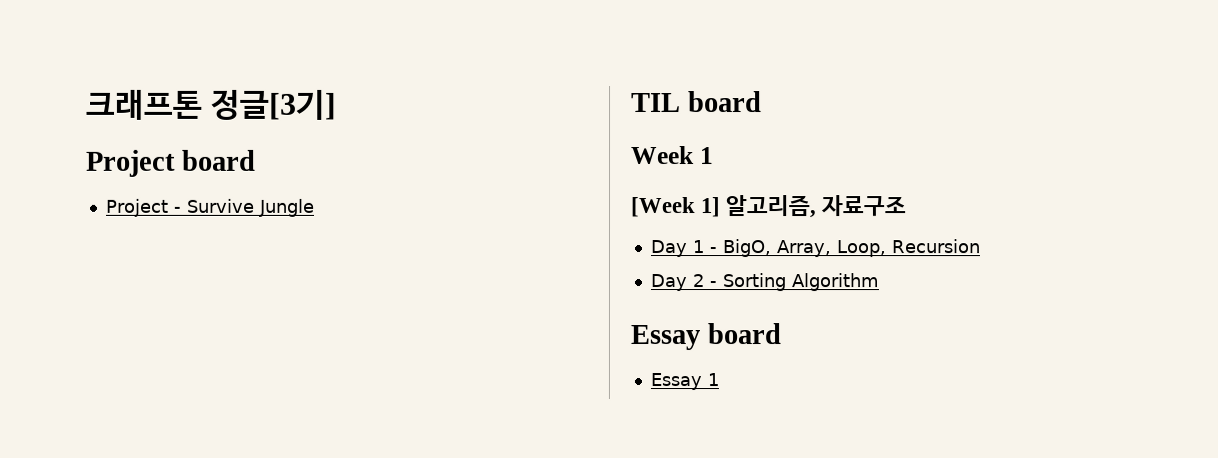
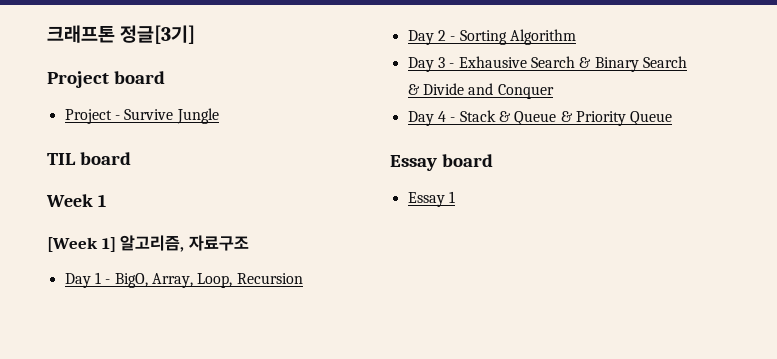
+ Day 3 - Exhausive Search & Binary Search & Divide and Conquer
+ Day 4 - Stack & Queue & Priority Queue

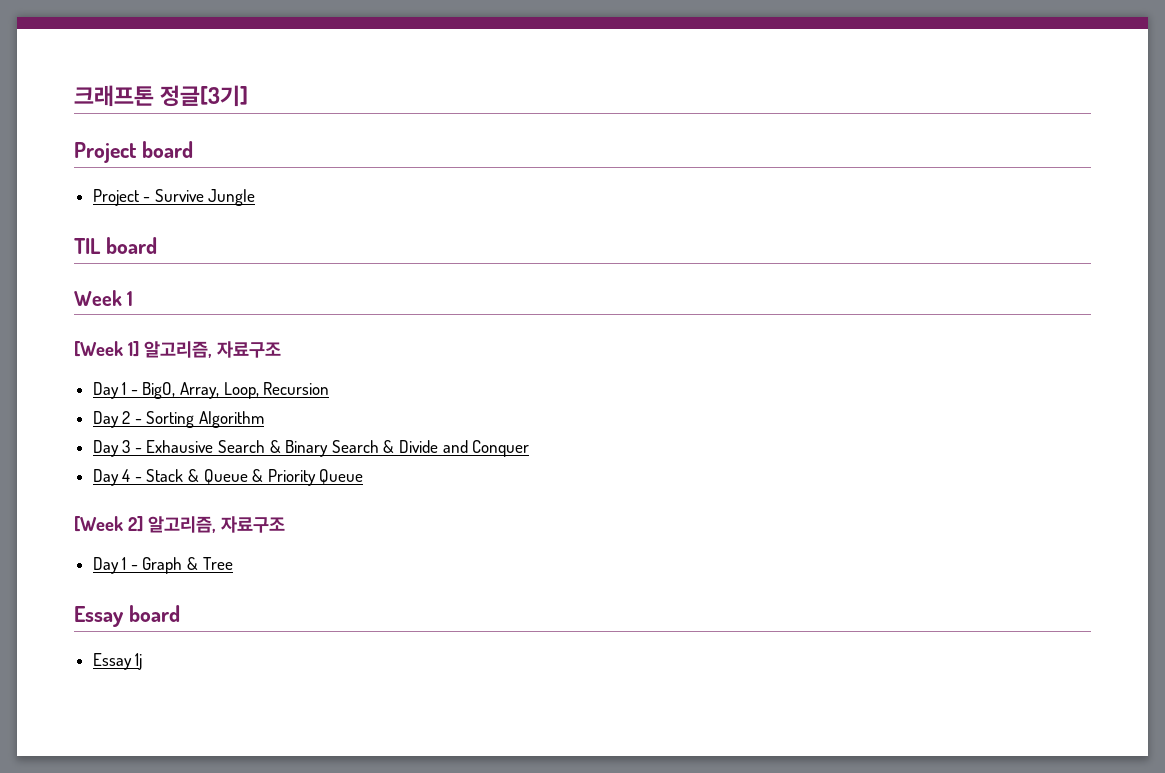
+ [Week 2] 알고리즘, 자료구조
+ Day 1 - Graph & Tree
- Essay 1
+ Essay 1j

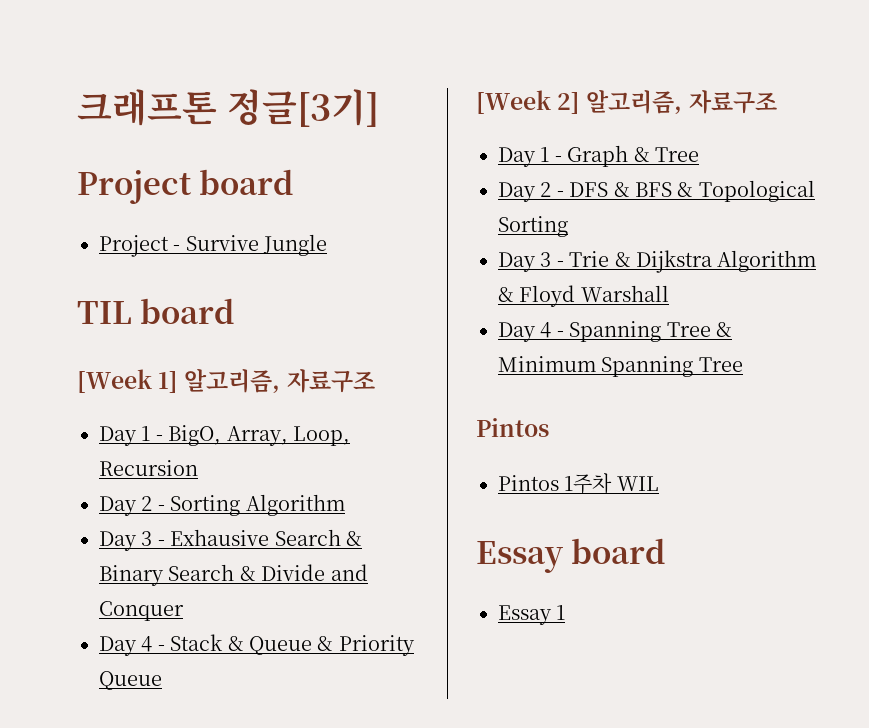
- Week 1
+ Day 2 - DFS & BFS & Topological Sorting
+ Day 3 - Trie & Dijkstra Algorithm & Floyd Warshall
+ Day 4 - Spanning Tree & Minimum Spanning Tree
+ Pintos
+ Pintos 1주차 WIL
- Essay 1j
+ Essay 1

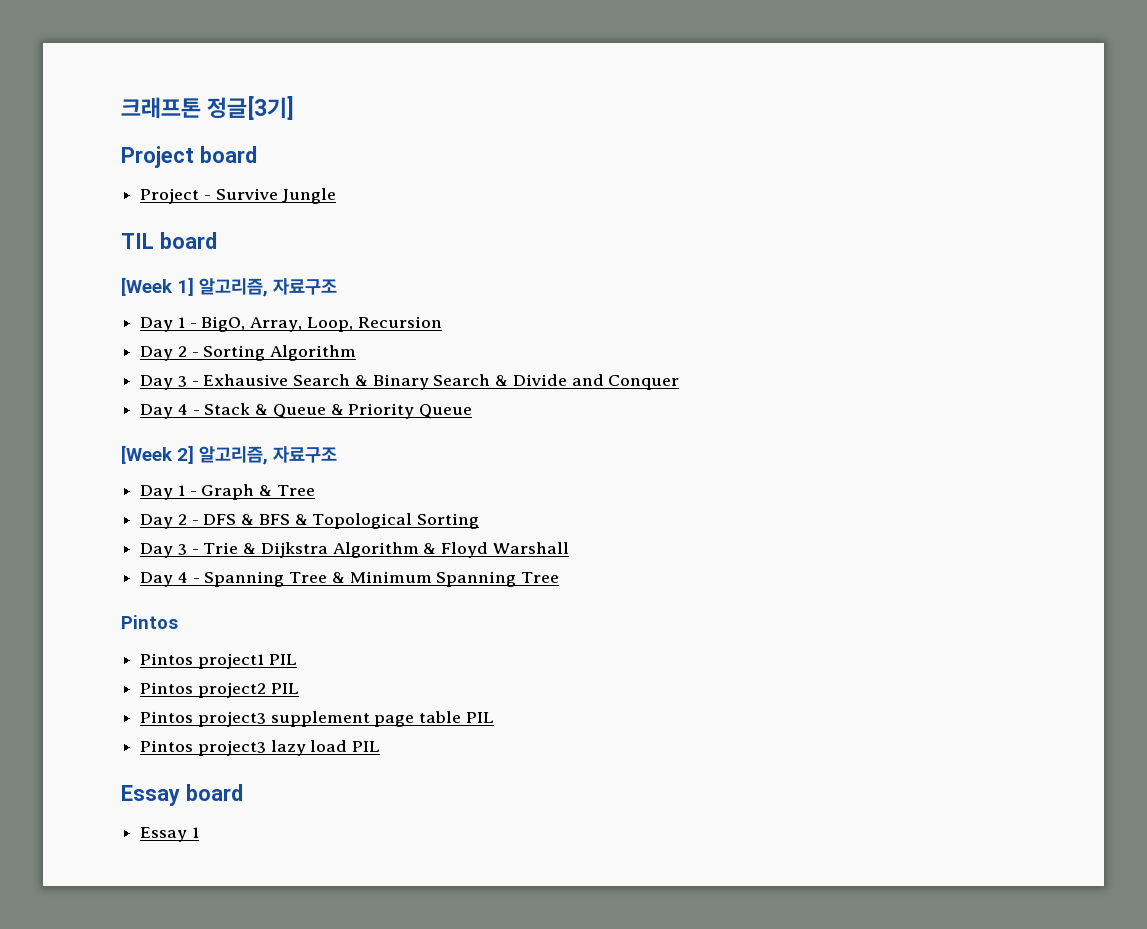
- Pintos 1주차 WIL
+ Pintos project1 PIL
+ Pintos project2 PIL
+ Pintos project3 supplement page table PIL
+ Pintos project3 lazy load PIL

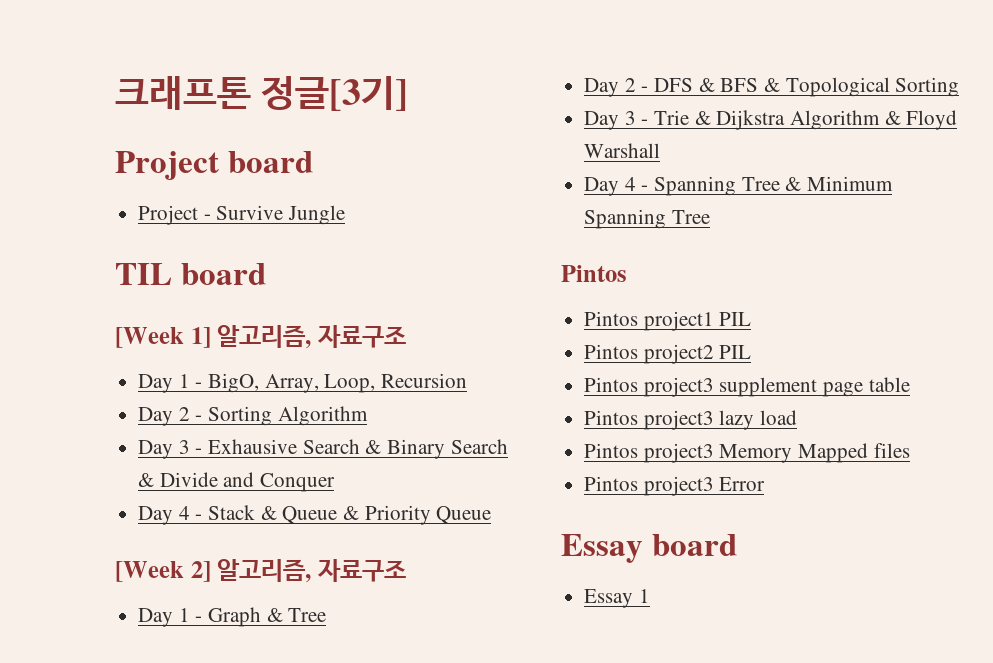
- Pintos project3 supplement page table PIL
+ Pintos project3 supplement page table
- Pintos project3 lazy load PIL
+ Pintos project3 lazy load
+ Pintos project3 Memory Mapped files
+ Pintos project3 Error

